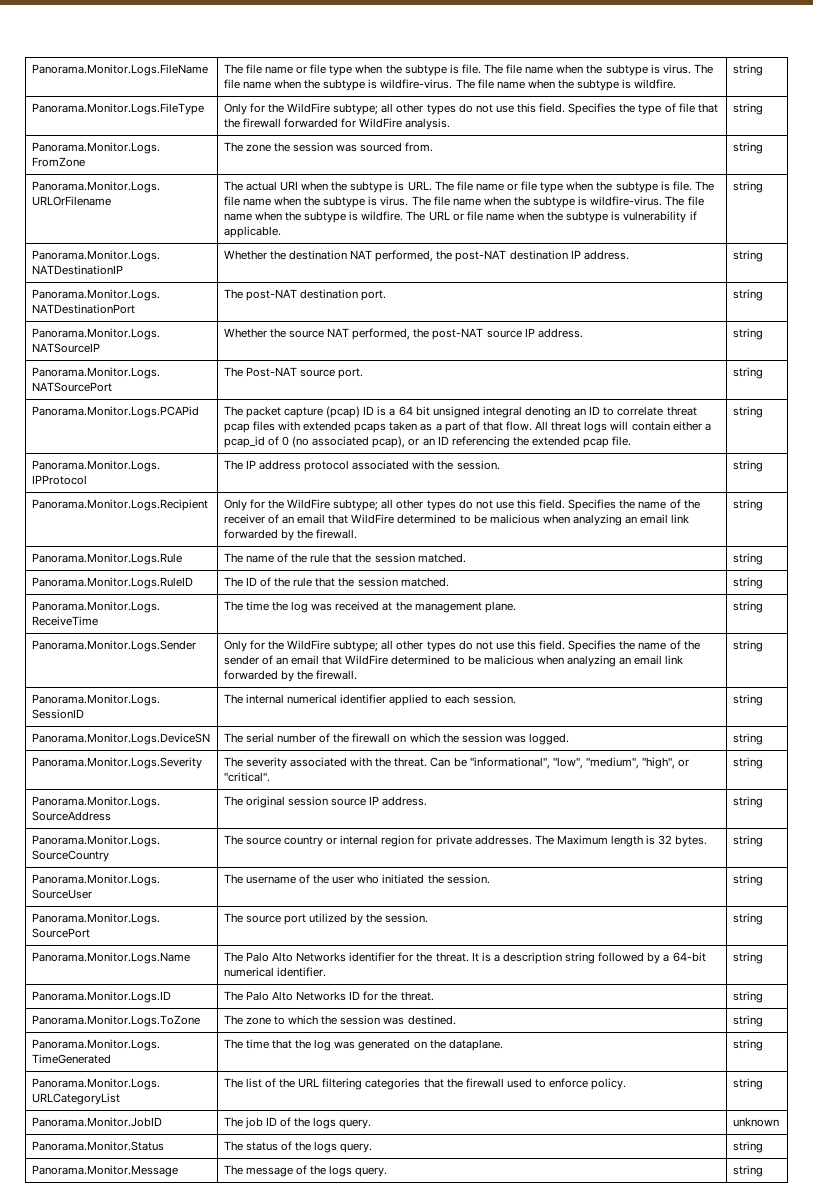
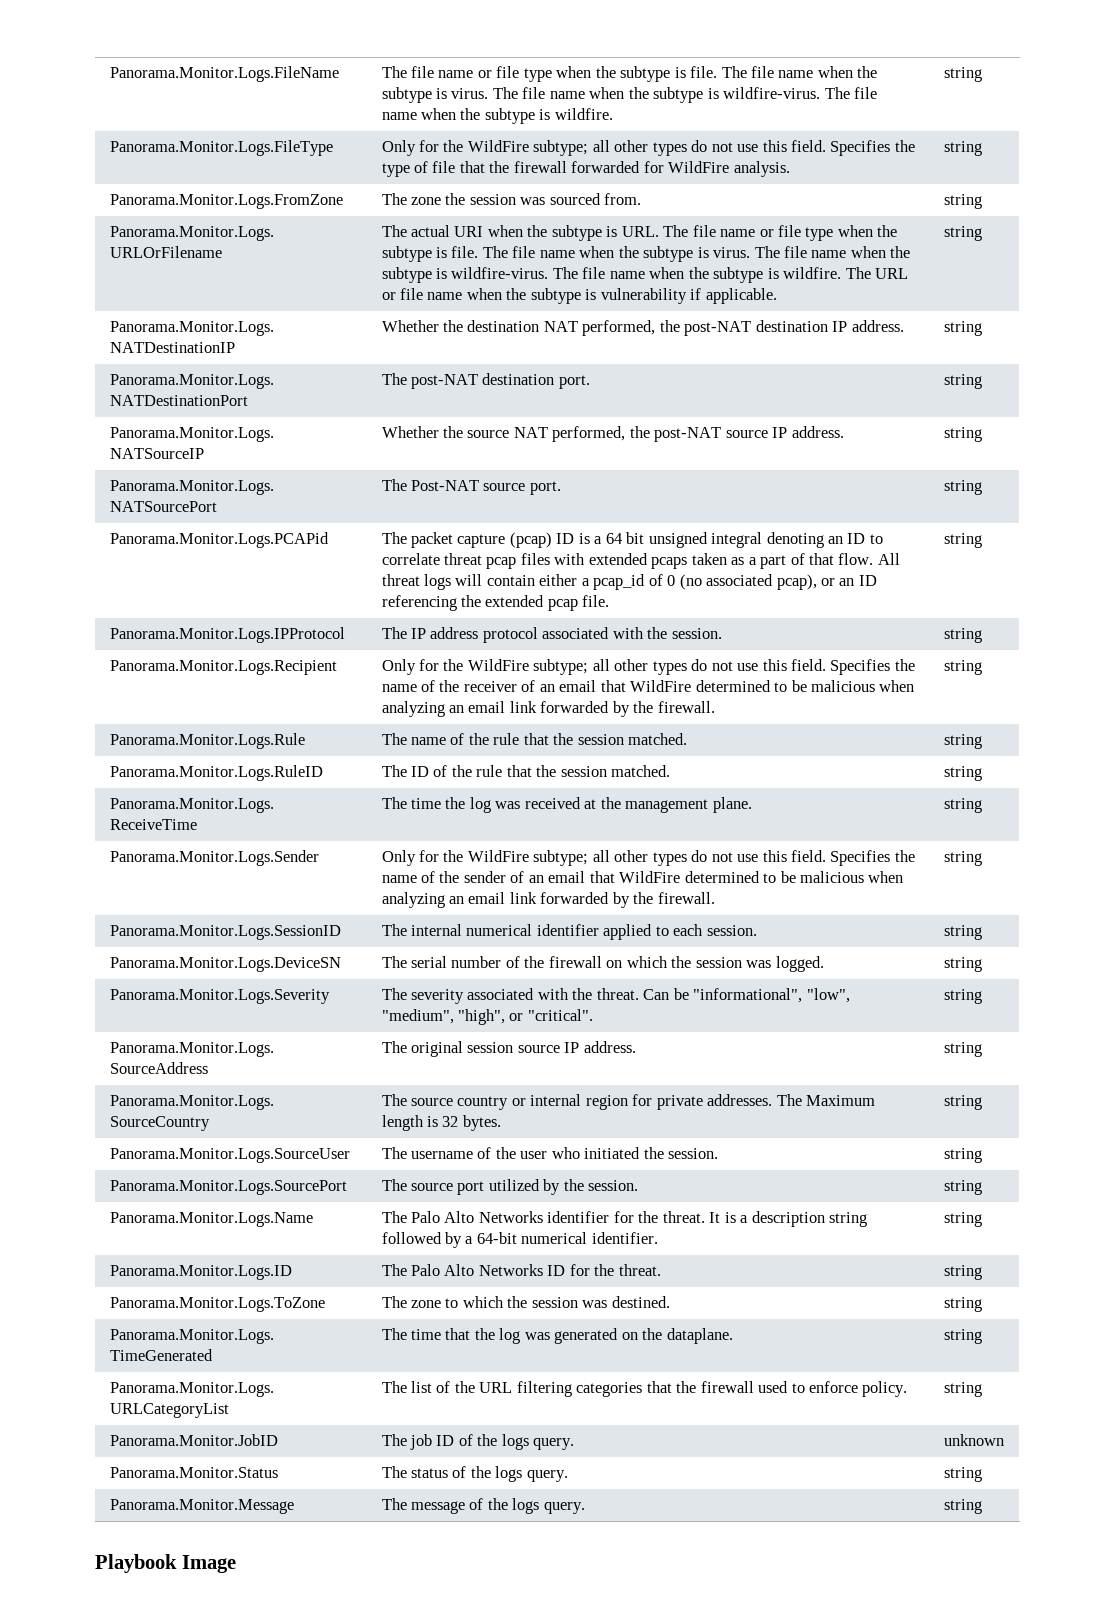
+ Playbook Image

